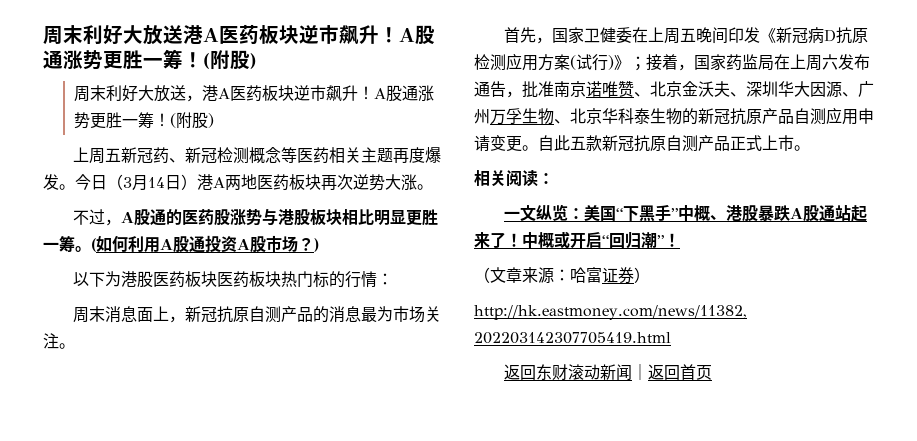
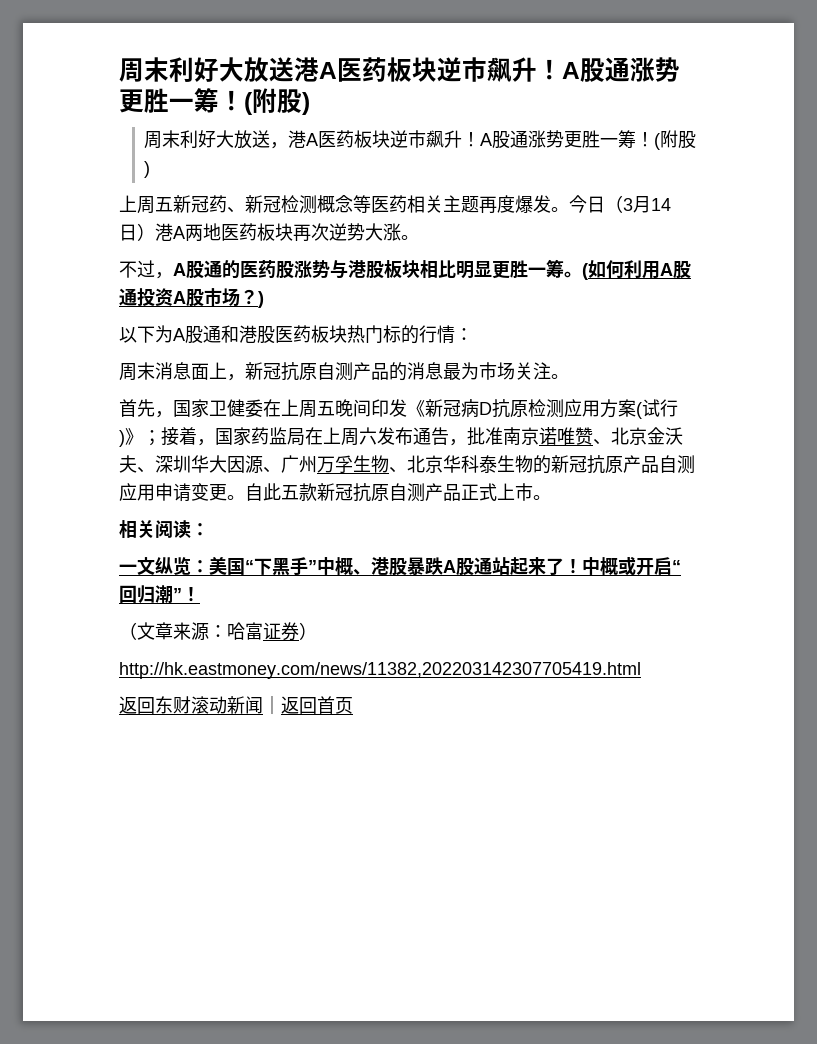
- 以下为港股医药板块医药板块热门标的行情：
+ 以下为A股通和港股医药板块热门标的行情：

